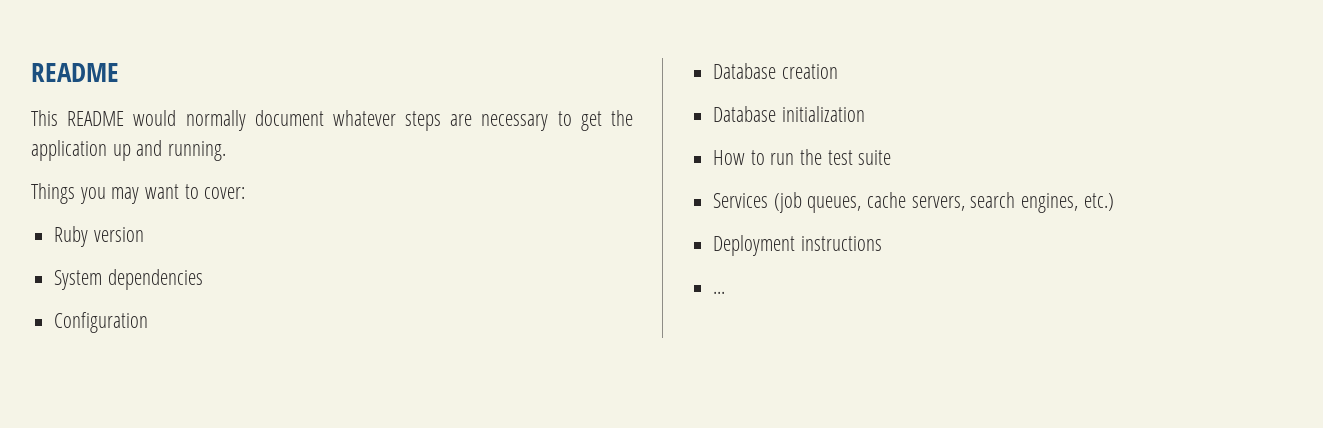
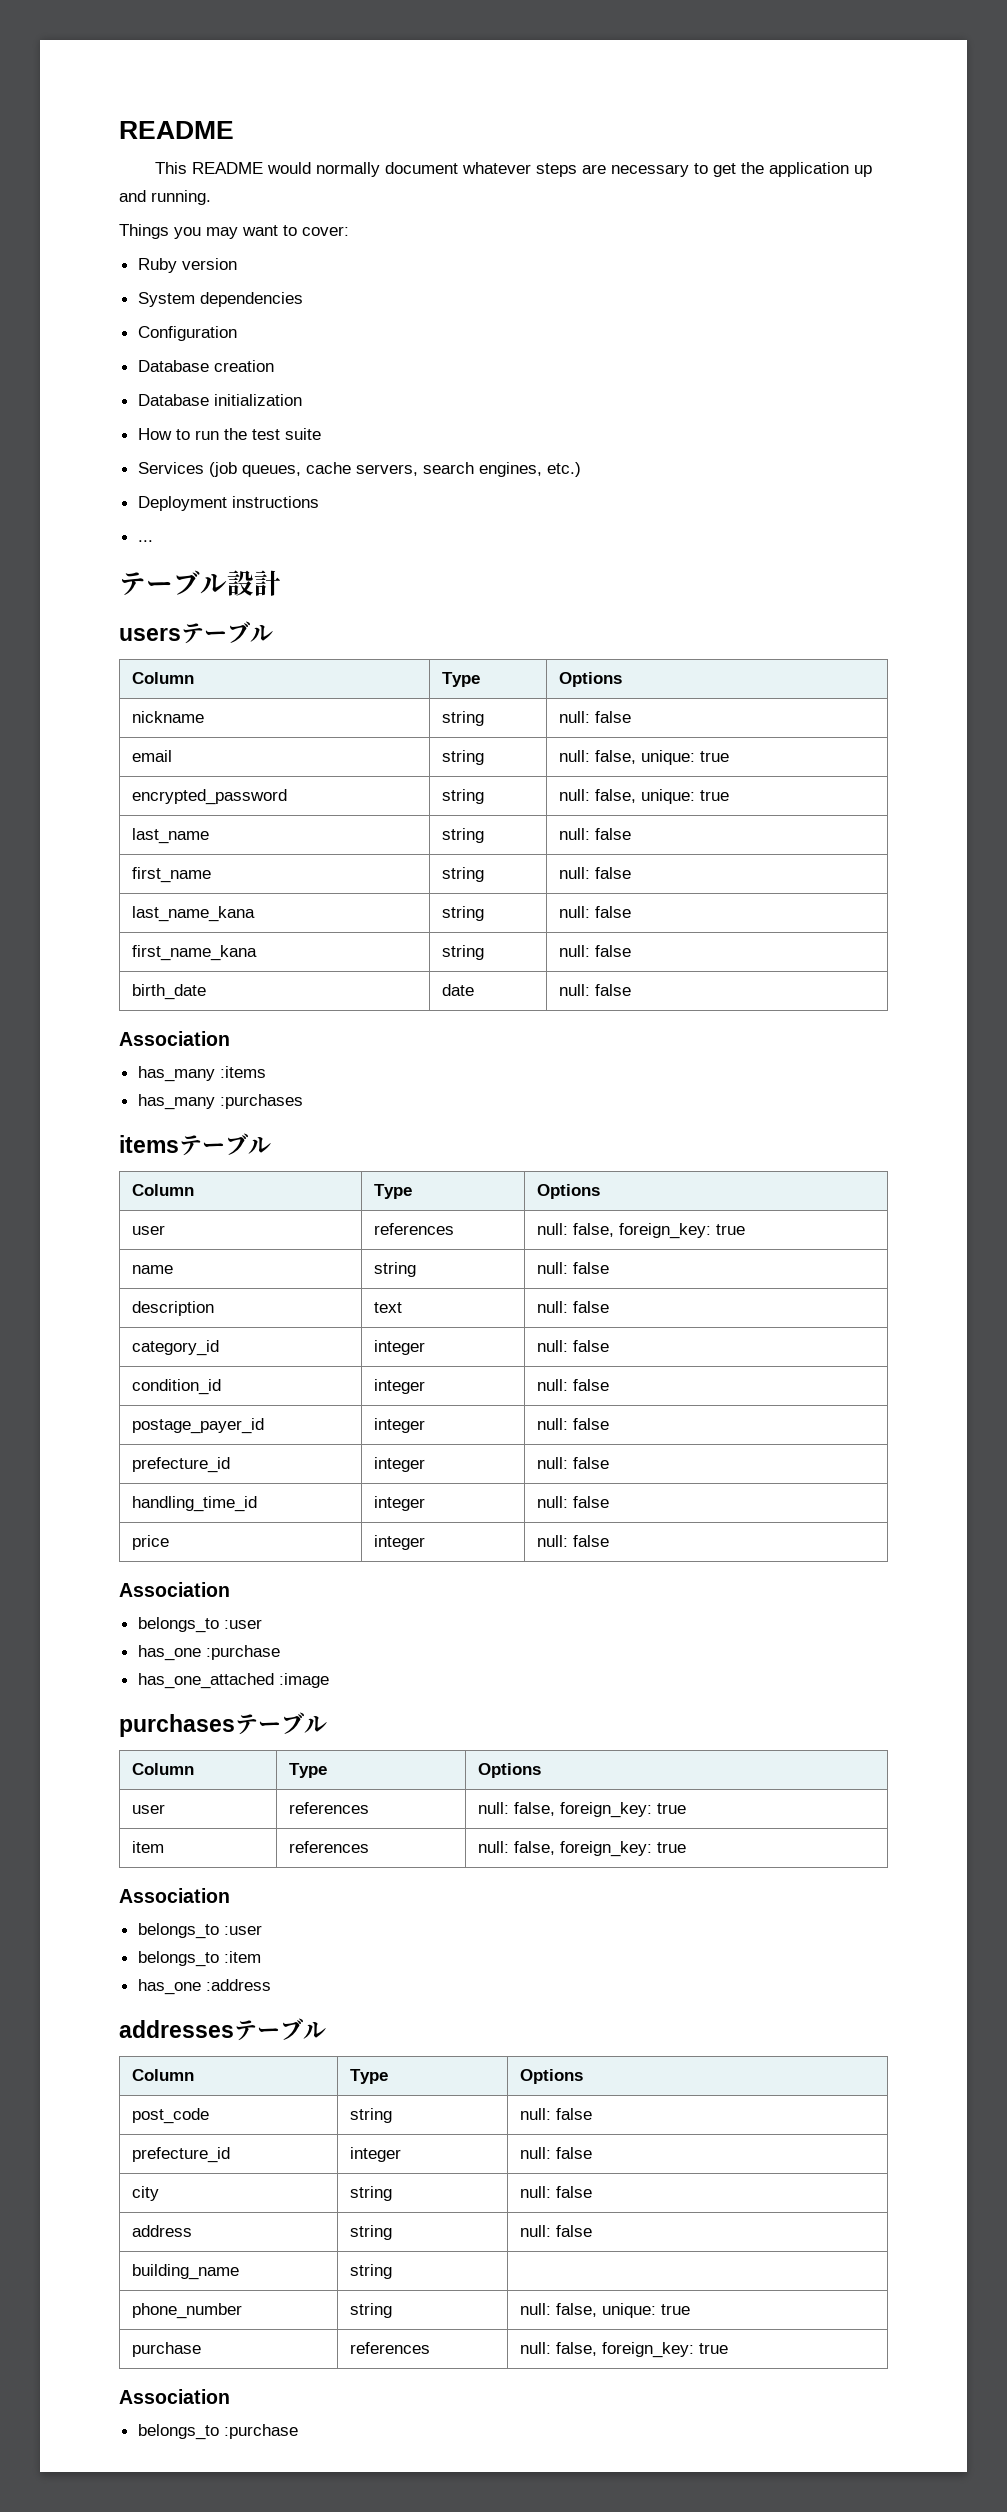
+ テーブル設計
+ usersテーブル
+ Column | Type | Options
+ nickname | string | null: false
+ email | string | null: false, unique: true
+ encrypted_password | string | null: false, unique: true
+ last_name | string | null: false
+ first_name | string | null: false
+ last_name_kana | string | null: false
+ first_name_kana | string | null: false
+ birth_date | date | null: false
+ Association
+ has_many :items
+ has_many :purchases
+ itemsテーブル
+ Column | Type | Options
+ user | references | null: false, foreign_key: true
+ name | string | null: false
+ description | text | null: false
+ category_id | integer | null: false
+ condition_id | integer | null: false
+ postage_payer_id | integer | null: false
+ prefecture_id | integer | null: false
+ handling_time_id | integer | null: false
+ price | integer | null: false
+ Association
+ belongs_to :user
+ has_one :purchase
+ has_one_attached :image
+ purchasesテーブル
+ Column | Type | Options
+ user | references | null: false, foreign_key: true
+ item | references | null: false, foreign_key: true
+ Association
+ belongs_to :user
+ belongs_to :item
+ has_one :address
+ addressesテーブル
+ Column | Type | Options
+ post_code | string | null: false
+ prefecture_id | integer | null: false
+ city | string | null: false
+ address | string | null: false
+ building_name | string |
+ phone_number | string | null: false, unique: true
+ purchase | references | null: false, foreign_key: true
+ Association
+ belongs_to :purchase

